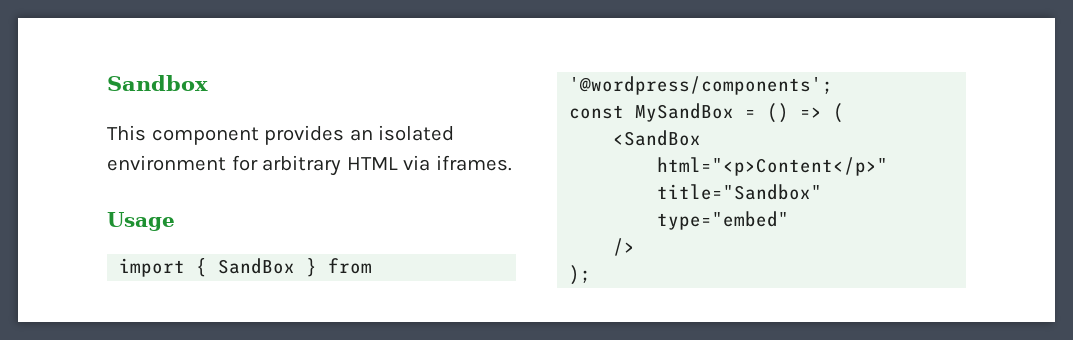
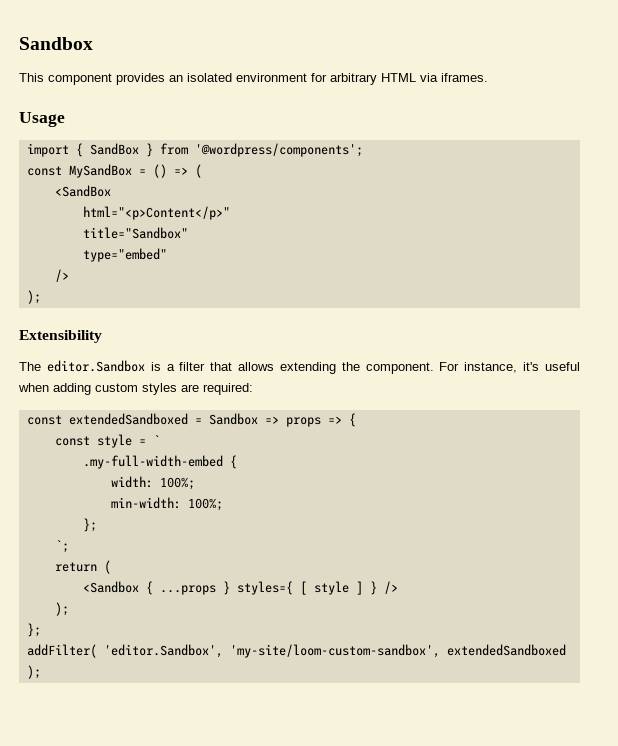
+ Extensibility
+ The editor.Sandbox is a filter that allows extending the component. For instance, it's useful when adding custom styles are required:
+ const extendedSandboxed = Sandbox => props => {
+ const style = `
+ .my-full-width-embed {
+ width: 100%;
+ min-width: 100%;
+ };
+ `;
+ return (
+ <Sandbox { ...props } styles={ [ style ] } />
+ );
+ };
+ addFilter( 'editor.Sandbox', 'my-site/loom-custom-sandbox', extendedSandboxed );

